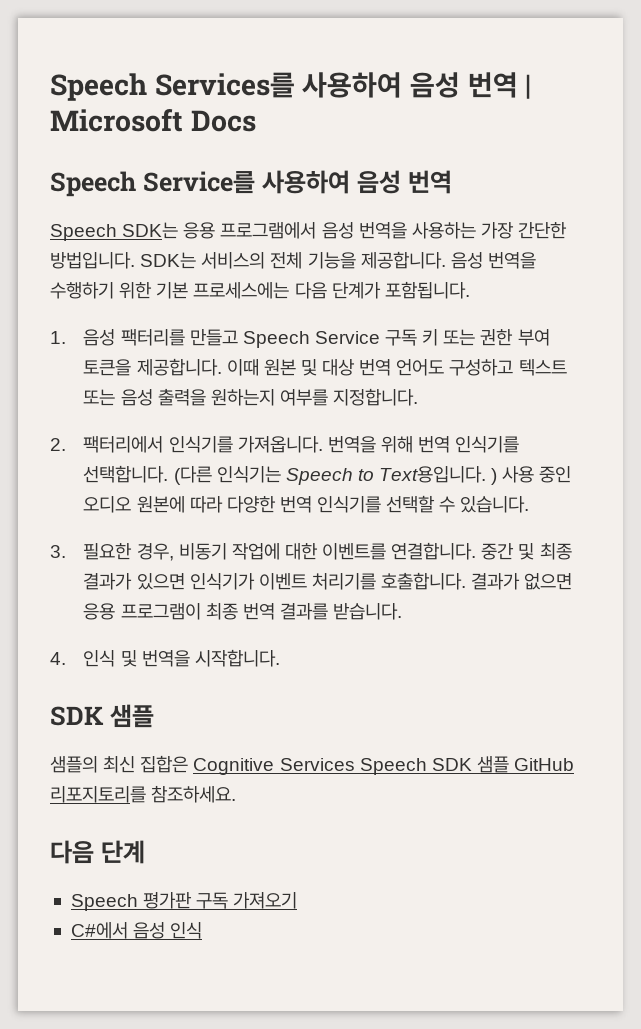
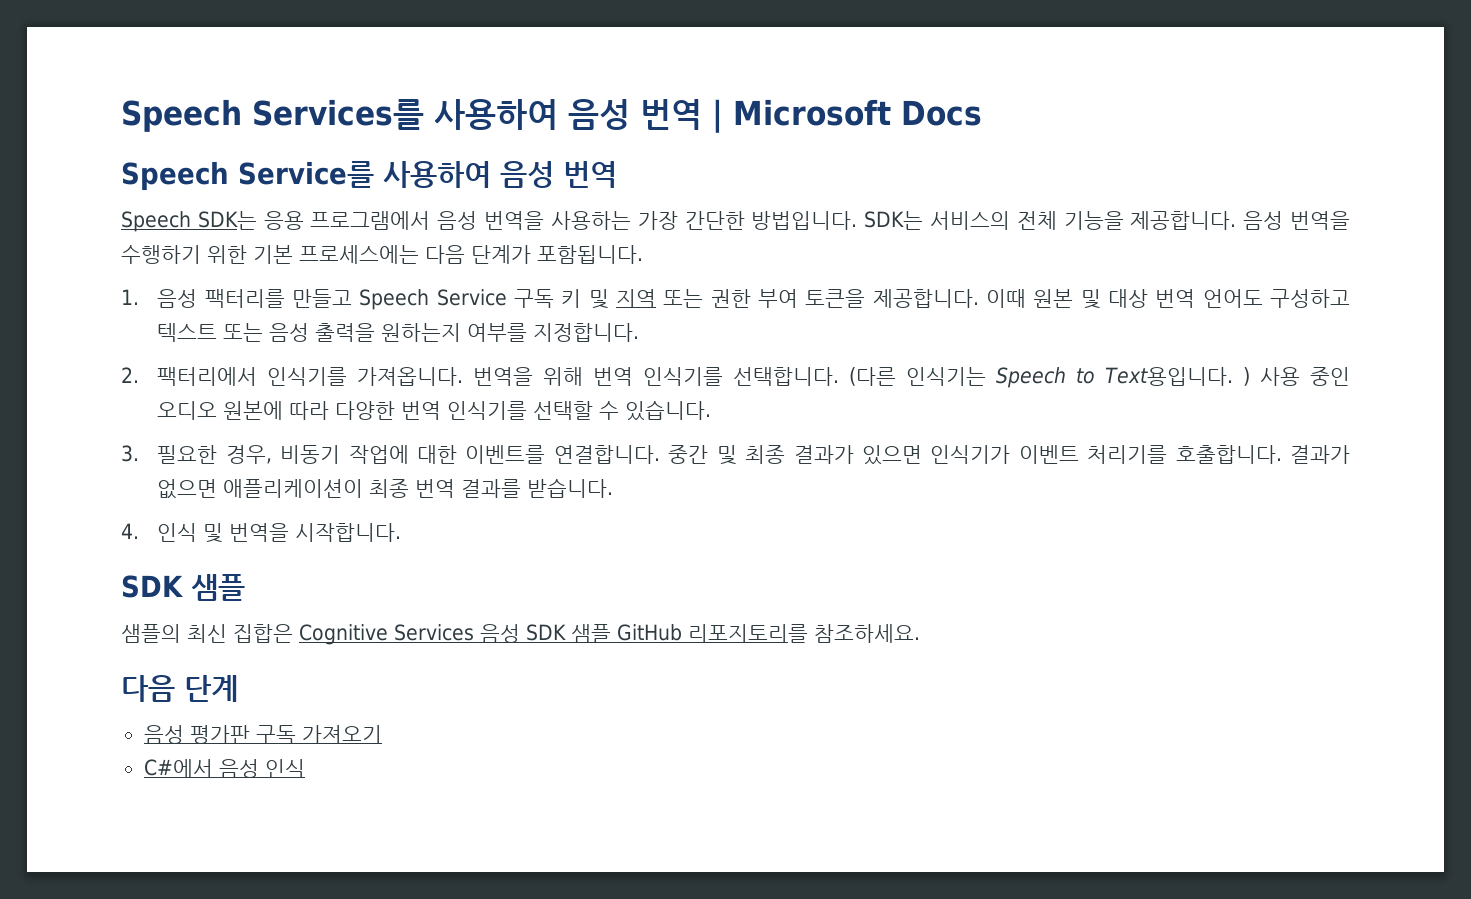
- 1. 음성 팩터리를 만들고 Speech Service 구독 키 또는 권한 부여 토큰을 제공합니다.
+ 1. 음성 팩터리를 만들고 Speech Service 구독 키 및 지역 또는 권한 부여 토큰을 제공합니다.
- 결과가 없으면 응용 프로그램이 최종 번역 결과를 받습니다.
+ 결과가 없으면 애플리케이션이 최종 번역 결과를 받습니다.
- 샘플의 최신 집합은 Cognitive Services Speech SDK 샘플 GitHub 리포지토리를 참조하세요.
+ 샘플의 최신 집합은 Cognitive Services 음성 SDK 샘플 GitHub 리포지토리를 참조하세요.
- Speech 평가판 구독 가져오기
+ 음성 평가판 구독 가져오기

